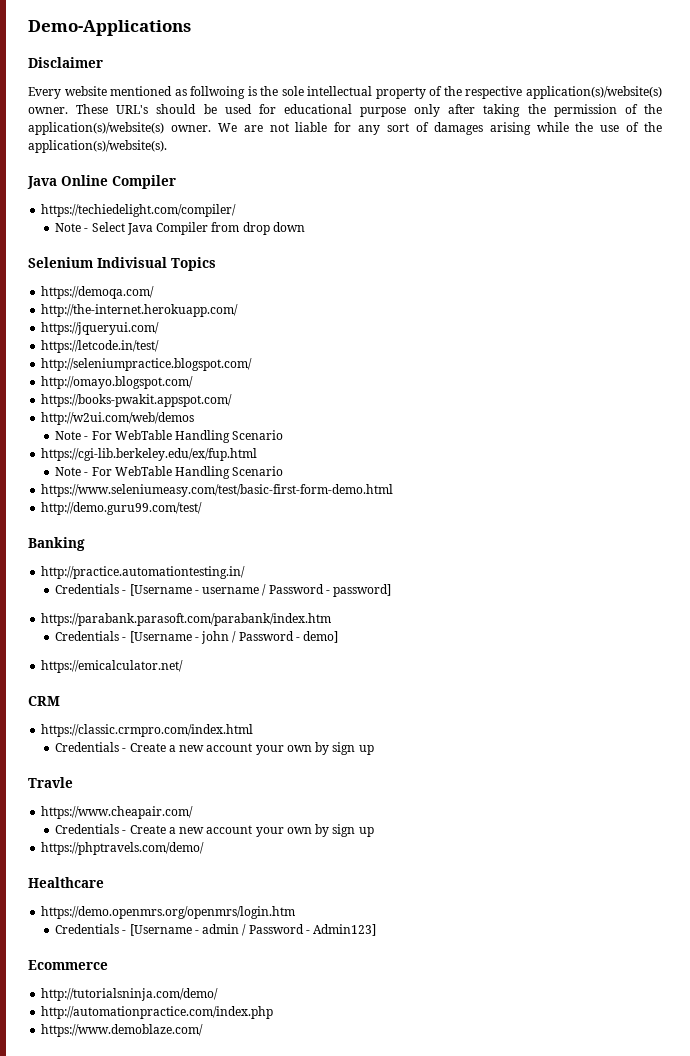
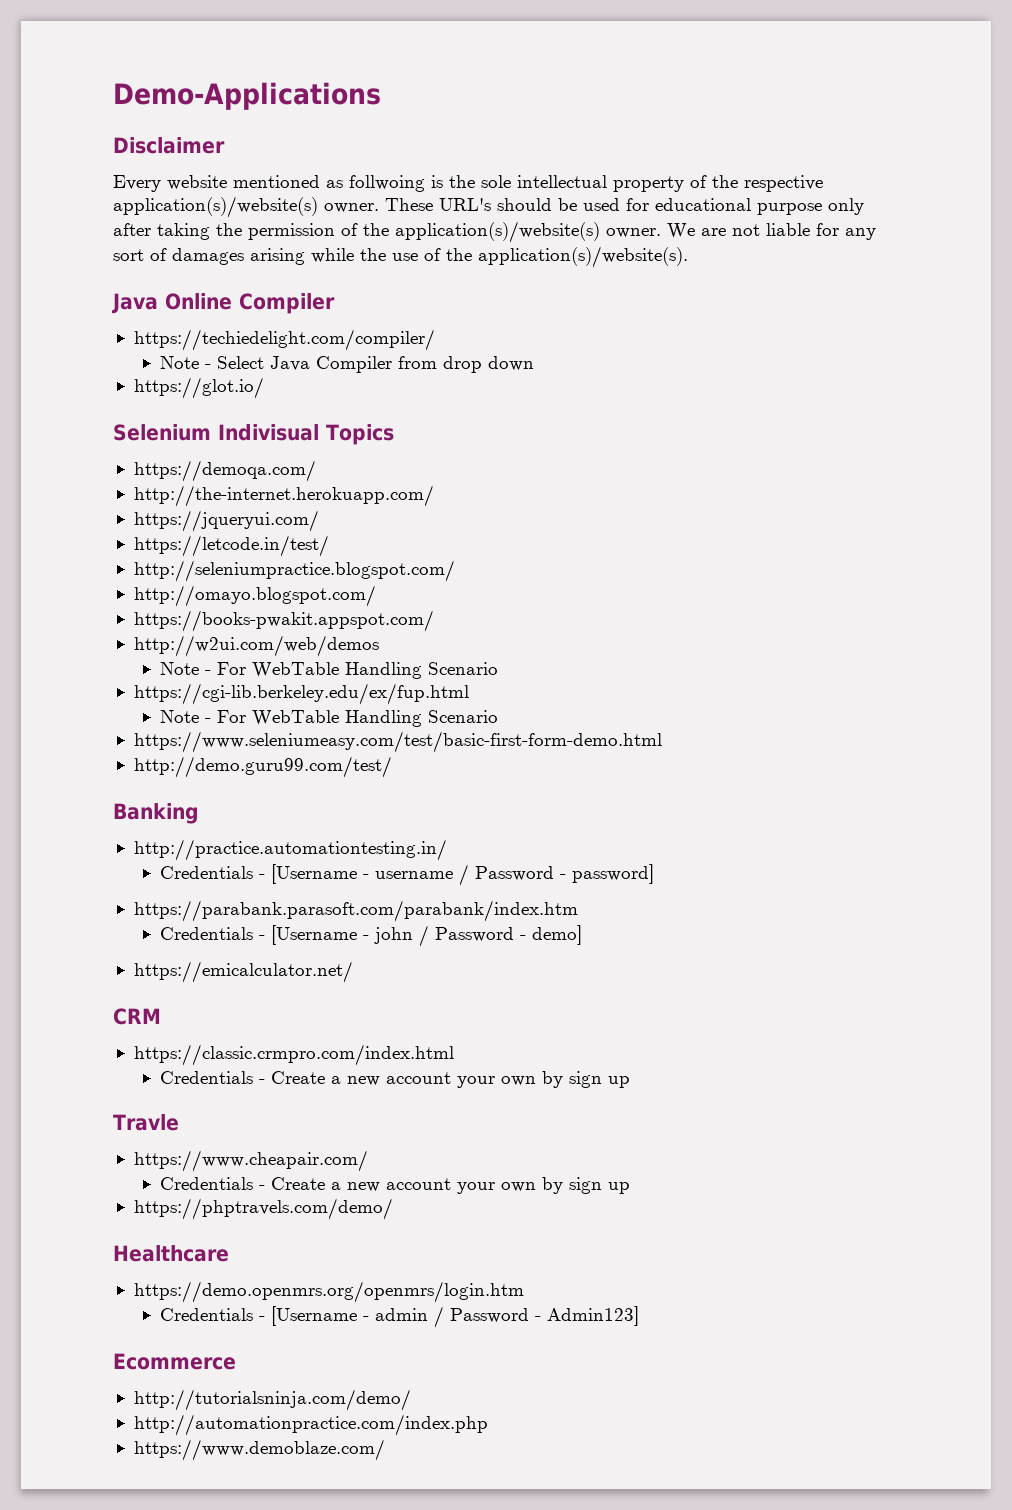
+ https://glot.io/

